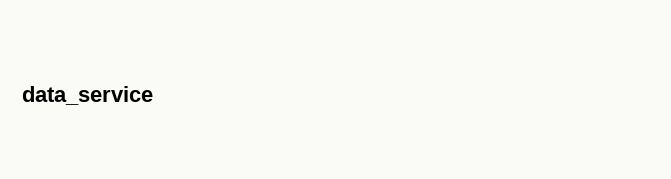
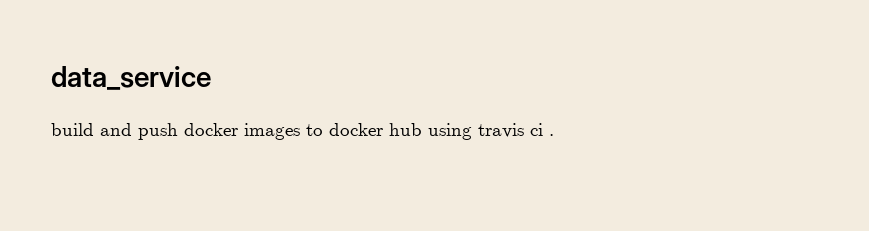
+ build and push docker images to docker hub using travis ci .

